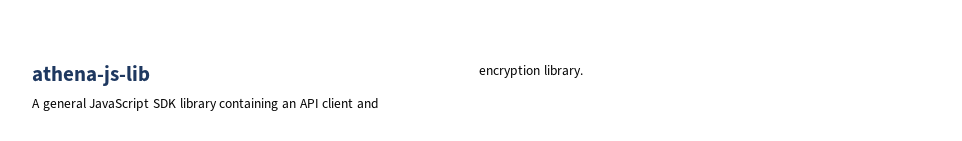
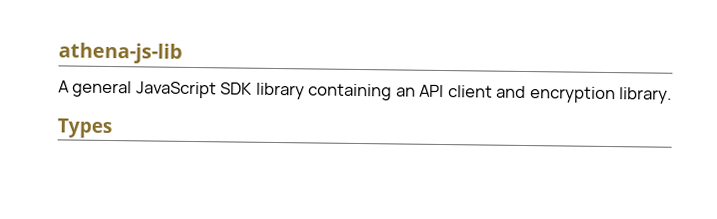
+ Types

